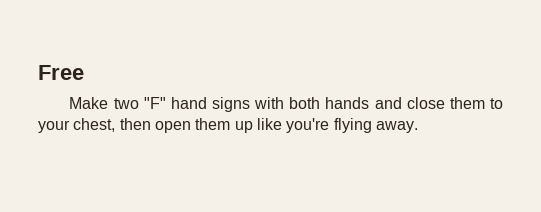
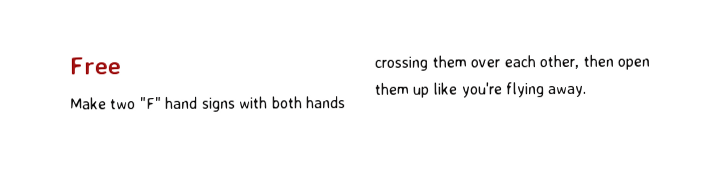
- Make two "F" hand signs with both hands and close them to your chest, then open them up like you're flying away.
+ Make two "F" hand signs with both hands crossing them over each other, then open them up like you're flying away.

